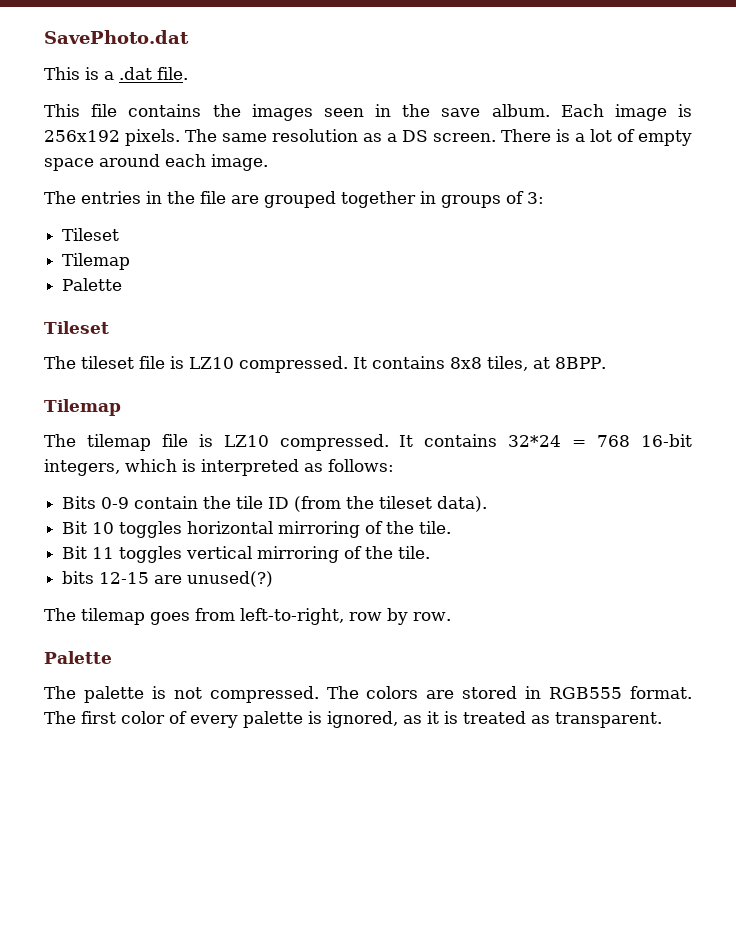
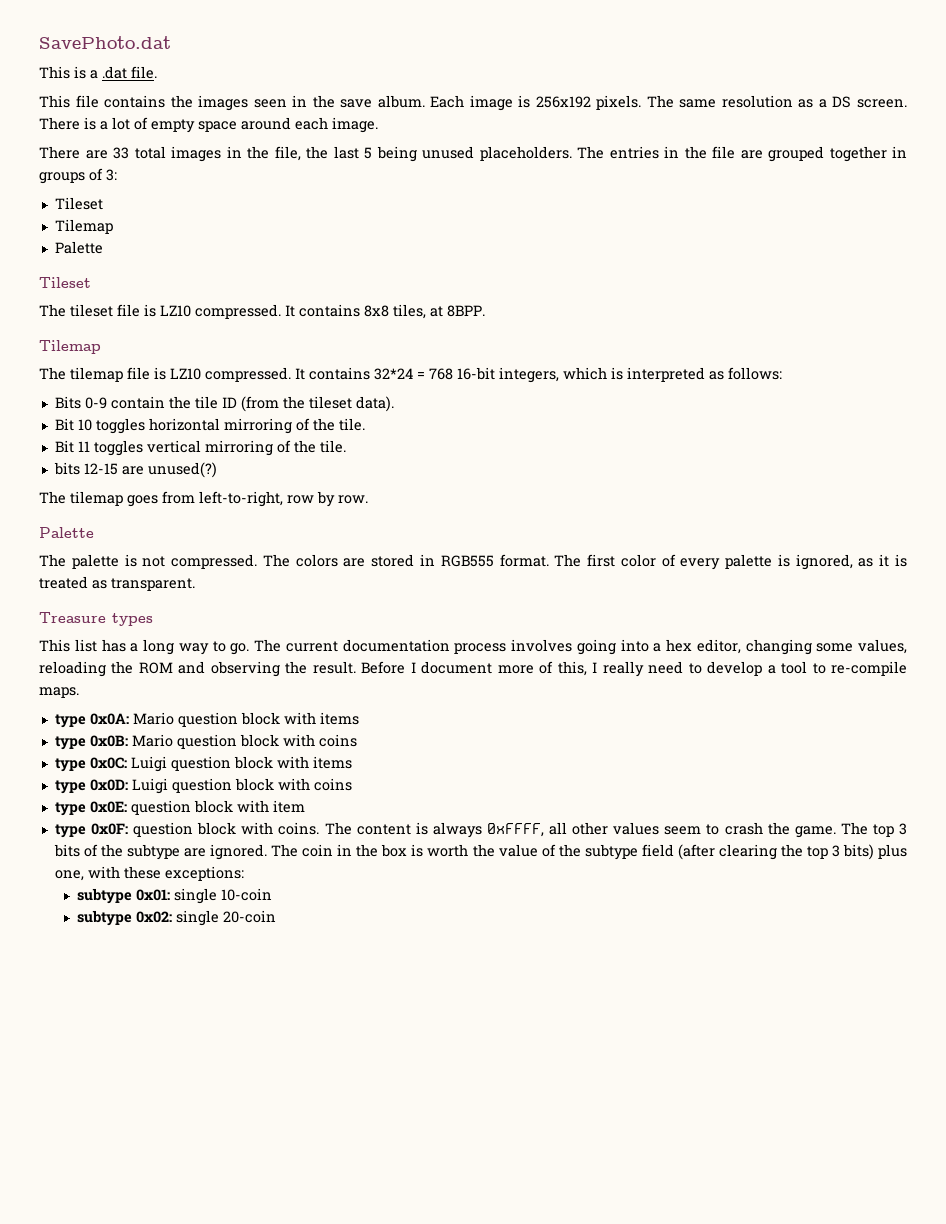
+ There are 33 total images in the file, the last 5 being unused placeholders.
+ Treasure types
+ This list has a long way to go. The current documentation process involves going into a hex editor, changing some values, reloading the ROM and observing the result. Before I document more of this, I really need to develop a tool to re-compile maps.
+ type 0x0A: Mario question block with items
+ type 0x0B: Mario question block with coins
+ type 0x0C: Luigi question block with items
+ type 0x0D: Luigi question block with coins
+ type 0x0E: question block with item
+ type 0x0F: question block with coins. The content is always 0xFFFF, all other values seem to crash the game. The top 3 bits of the subtype are ignored. The coin in the box is worth the value of the subtype field (after clearing the top 3 bits) plus one, with these exceptions:
+ subtype 0x01: single 10-coin
+ subtype 0x02: single 20-coin

